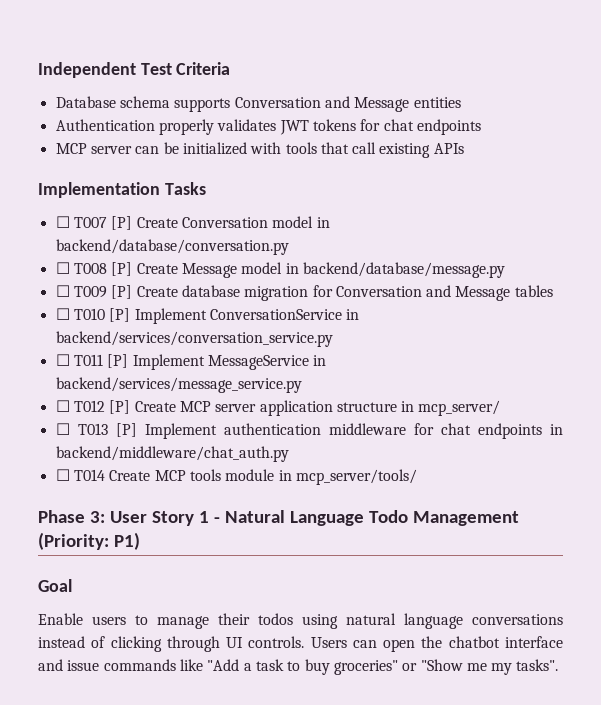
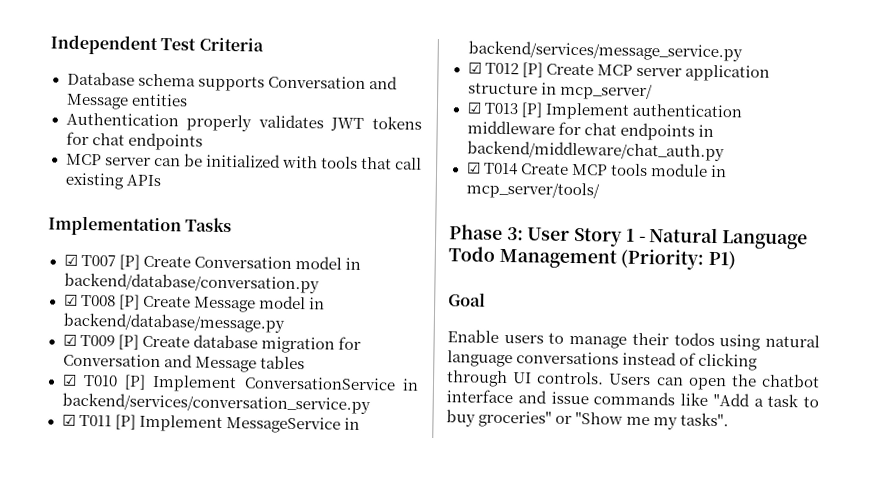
- ☐ T007 [P] Create Conversation model in backend/database/conversation.py
+ ☑ T007 [P] Create Conversation model in backend/database/conversation.py
- ☐ T008 [P] Create Message model in backend/database/message.py
+ ☑ T008 [P] Create Message model in backend/database/message.py
- ☐ T009 [P] Create database migration for Conversation and Message tables
+ ☑ T009 [P] Create database migration for Conversation and Message tables
- ☐ T010 [P] Implement ConversationService in backend/services/conversation_service.py
+ ☑ T010 [P] Implement ConversationService in backend/services/conversation_service.py
- ☐ T011 [P] Implement MessageService in backend/services/message_service.py
+ ☑ T011 [P] Implement MessageService in backend/services/message_service.py
- ☐ T012 [P] Create MCP server application structure in mcp_server/
+ ☑ T012 [P] Create MCP server application structure in mcp_server/
- ☐ T013 [P] Implement authentication middleware for chat endpoints in backend/middleware/chat_auth.py
+ ☑ T013 [P] Implement authentication middleware for chat endpoints in backend/middleware/chat_auth.py
- ☐ T014 Create MCP tools module in mcp_server/tools/
+ ☑ T014 Create MCP tools module in mcp_server/tools/

